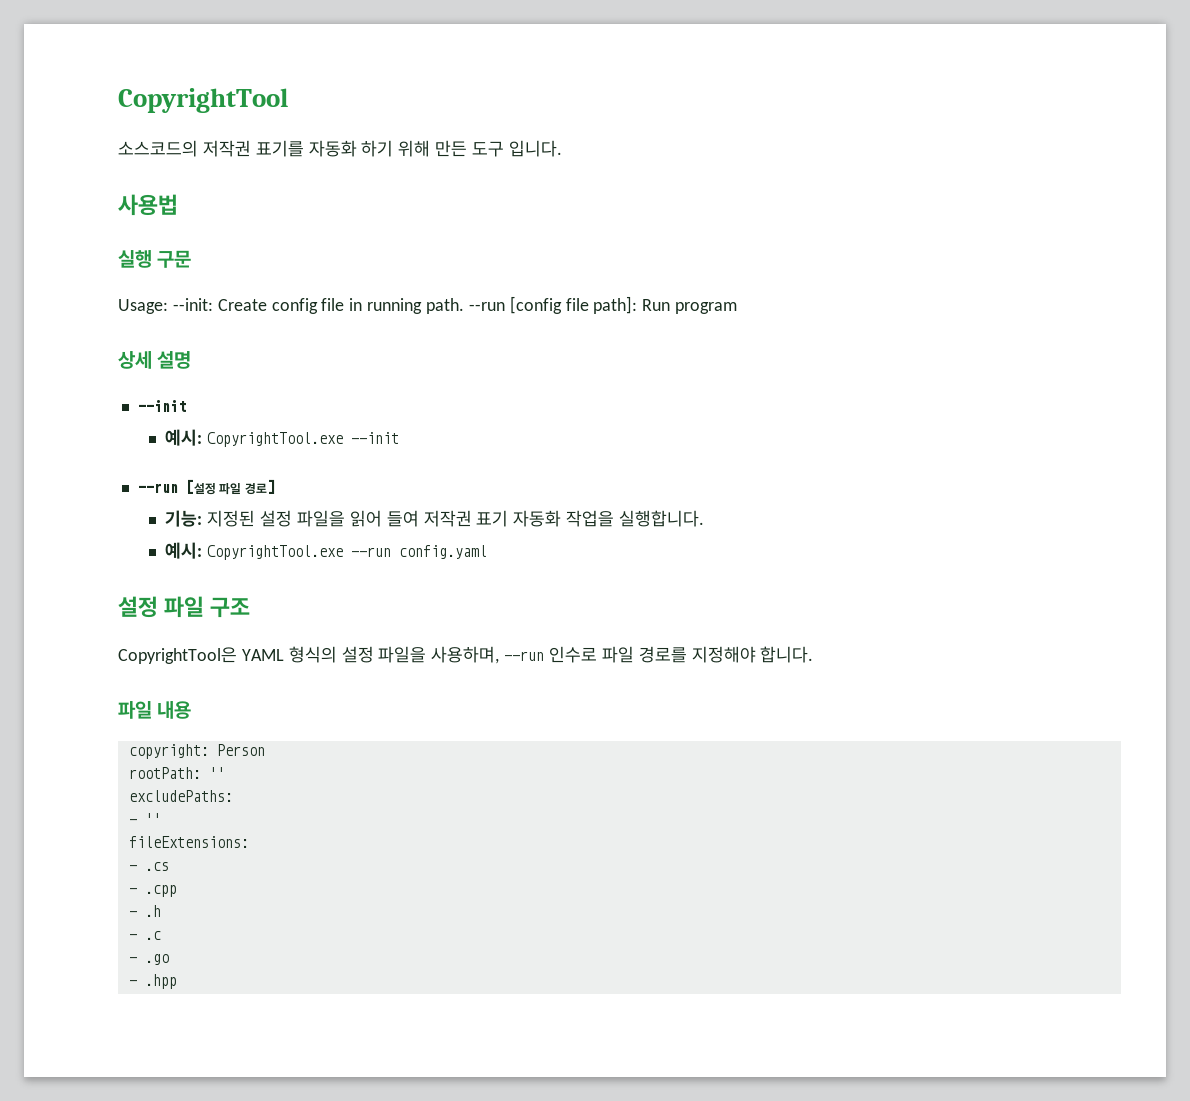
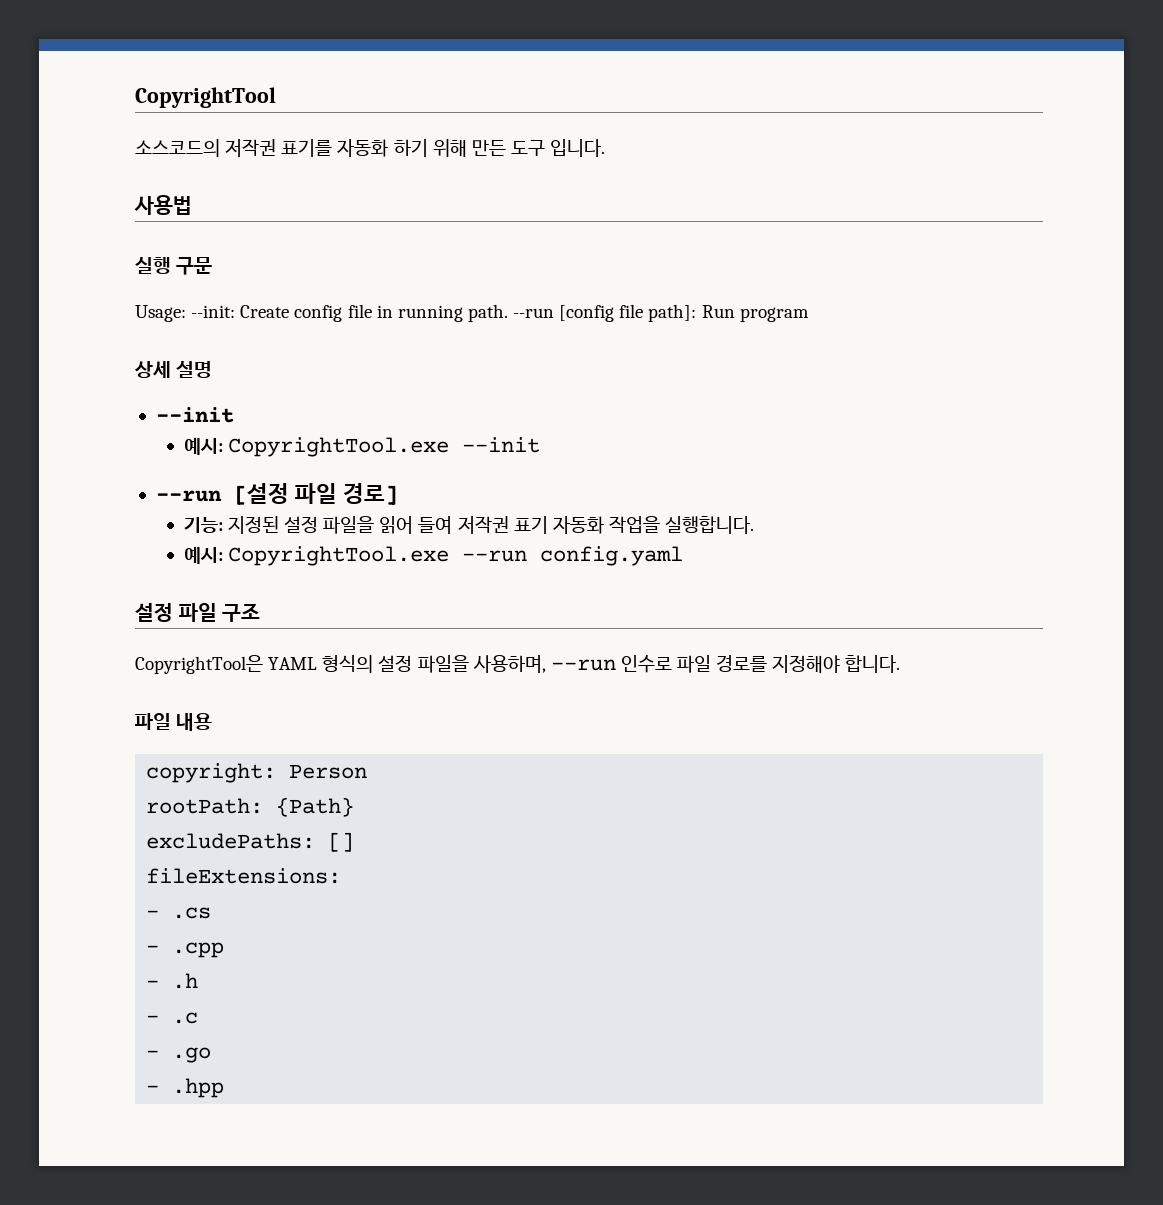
- rootPath: ''
+ rootPath: {Path}
- excludePaths:
- - ''
+ excludePaths: []

